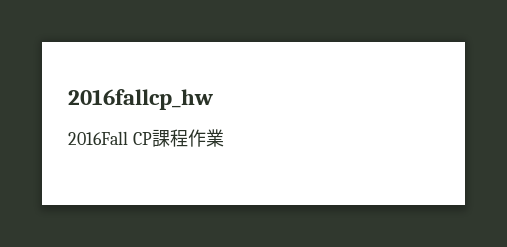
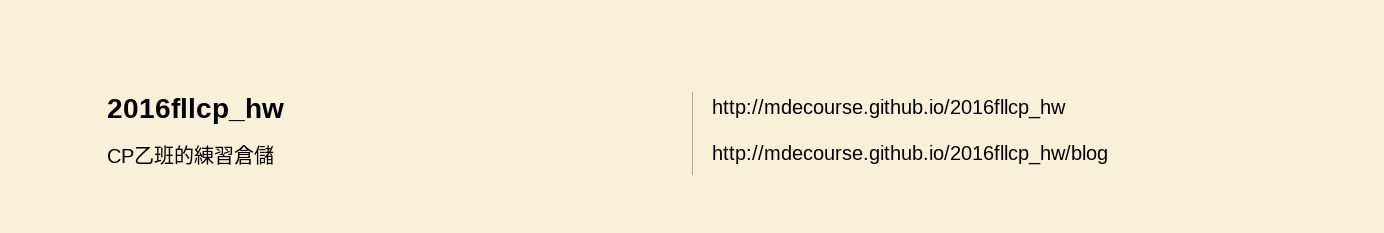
- 2016fallcp_hw
- 2016Fall CP課程作業
+ 2016fllcp_hw
+ CP乙班的練習倉儲
+ http://mdecourse.github.io/2016fllcp_hw
+ http://mdecourse.github.io/2016fllcp_hw/blog

